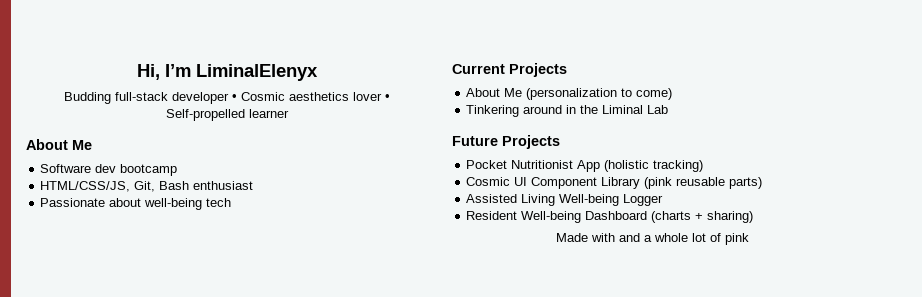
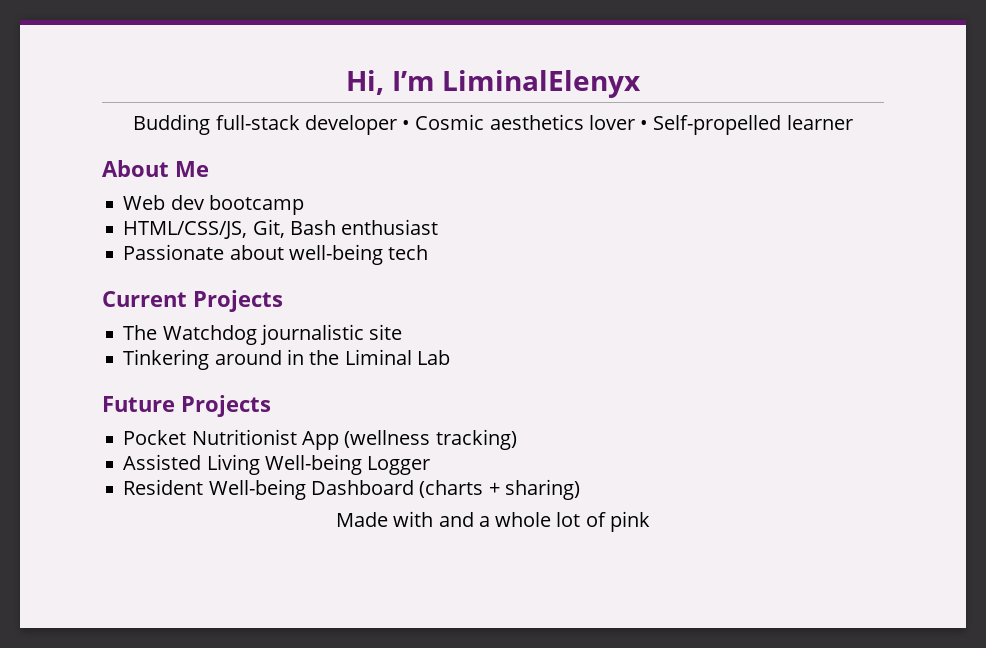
- Software dev bootcamp
+ Web dev bootcamp
- About Me (personalization to come)
+ The Watchdog journalistic site
- Pocket Nutritionist App (holistic tracking)
+ Pocket Nutritionist App (wellness tracking)
- Cosmic UI Component Library (pink reusable parts)

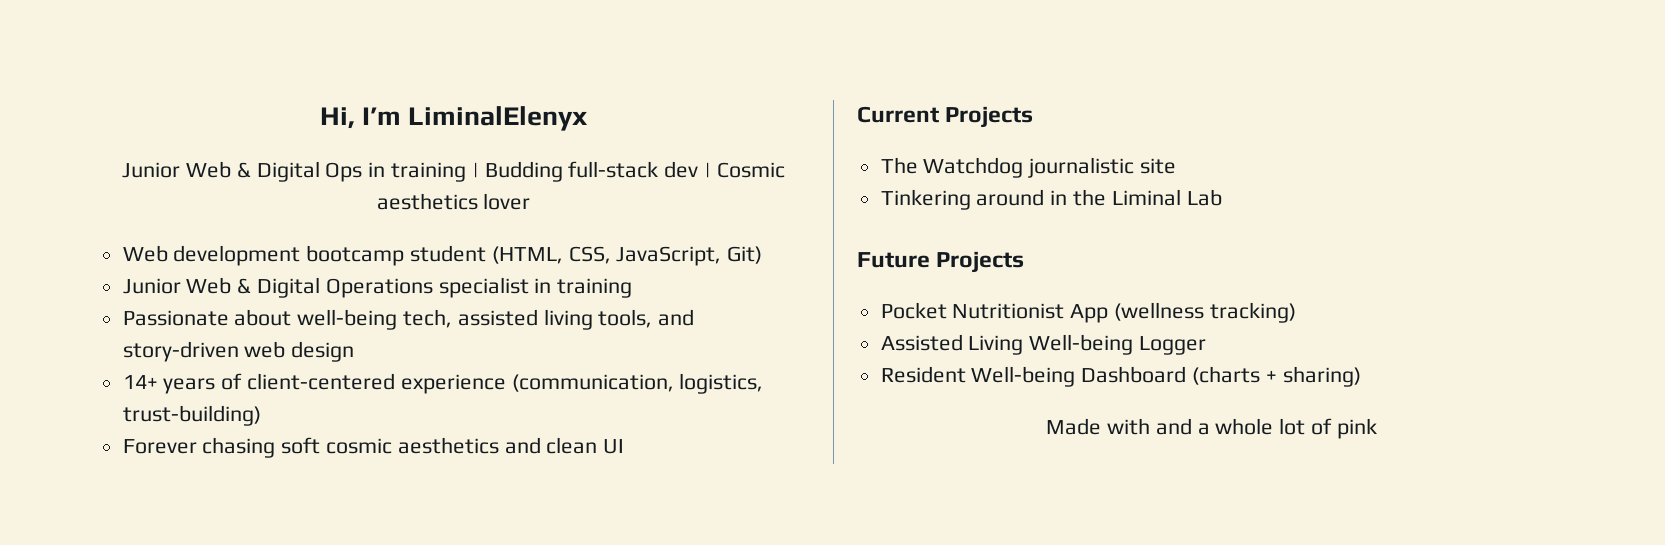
- Budding full-stack developer • Cosmic aesthetics lover • Self-propelled learner
- About Me
- Web dev bootcamp
- HTML/CSS/JS, Git, Bash enthusiast
- Passionate about well-being tech
+ Junior Web & Digital Ops in training | Budding full-stack dev | Cosmic aesthetics lover
+ Web development bootcamp student (HTML, CSS, JavaScript, Git)
+ Junior Web & Digital Operations specialist in training
+ Passionate about well-being tech, assisted living tools, and story-driven web design
+ 14+ years of client-centered experience (communication, logistics, trust-building)
+ Forever chasing soft cosmic aesthetics and clean UI

